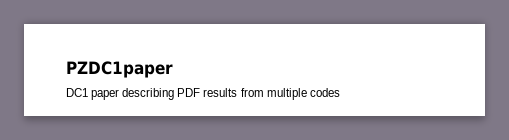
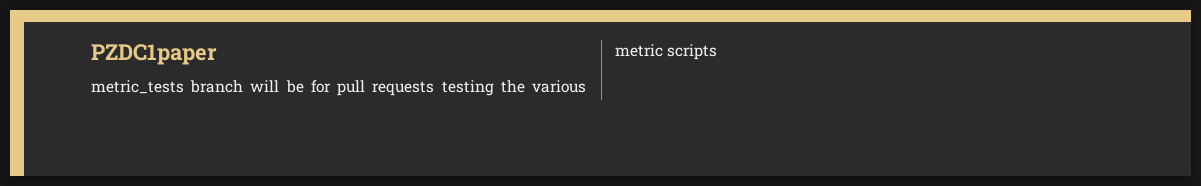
- DC1 paper describing PDF results from multiple codes
+ metric_tests branch will be for pull requests testing the various metric scripts

